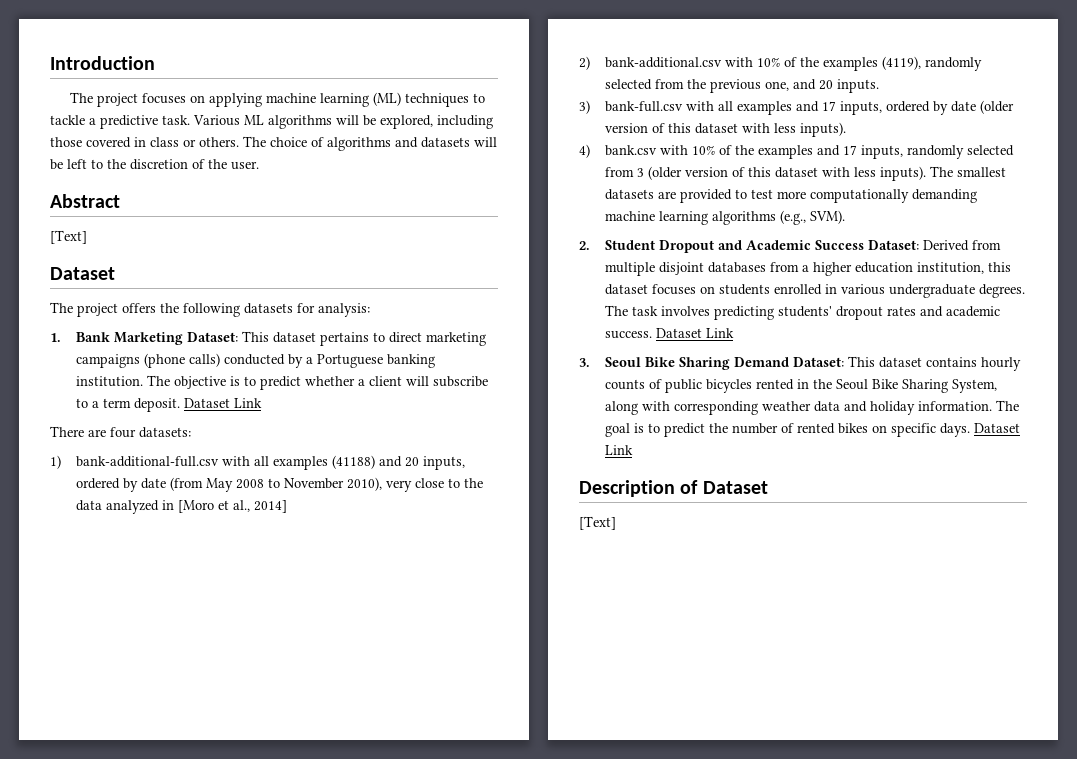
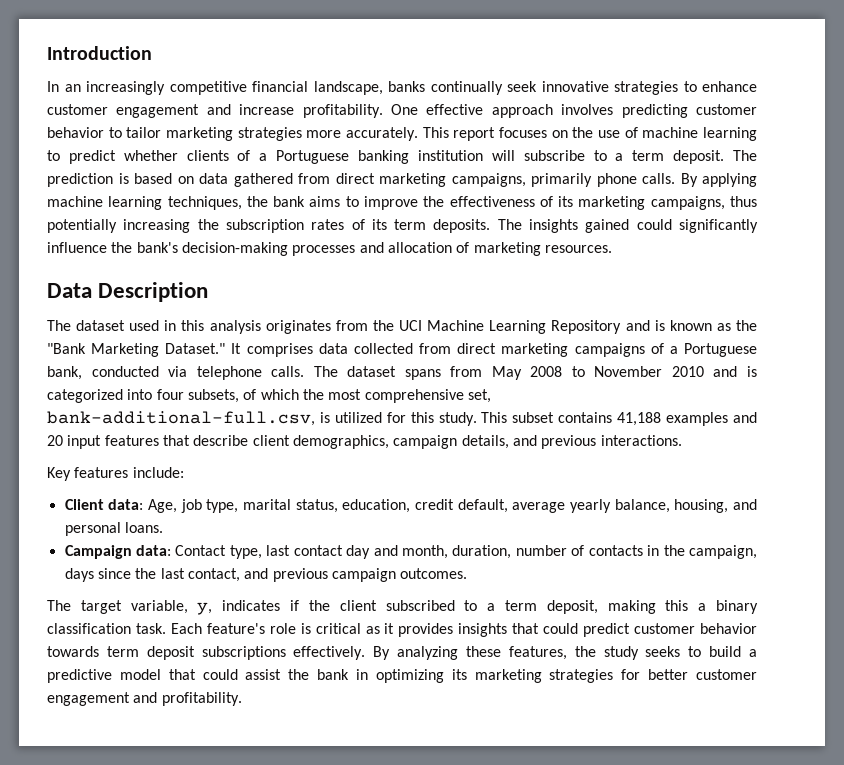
- The project focuses on applying machine learning (ML) techniques to tackle a predictive task. Various ML algorithms will be explored, including those covered in class or others. The choice of algorithms and datasets will be left to the discretion of the user.
- Abstract
- [Text]
- Dataset
- The project offers the following datasets for analysis:
- 1. Bank Marketing Dataset: This dataset pertains to direct marketing campaigns (phone calls) conducted by a Portuguese banking institution. The objective is to predict whether a client will subscribe to a term deposit. Dataset Link
- There are four datasets:
- 1) bank-additional-full.csv with all examples (41188) and 20 inputs, ordered by date (from May 2008 to November 2010), very close to the data analyzed in [Moro et al., 2014]
- 2) bank-additional.csv with 10% of the examples (4119), randomly selected from the previous one, and 20 inputs.
- 3) bank-full.csv with all examples and 17 inputs, ordered by date (older version of this dataset with less inputs).
- 4) bank.csv with 10% of the examples and 17 inputs, randomly selected from 3 (older version of this dataset with less inputs). The smallest datasets are provided to test more computationally demanding machine learning algorithms (e.g., SVM).
- 2. Student Dropout and Academic Success Dataset: Derived from multiple disjoint databases from a higher education institution, this dataset focuses on students enrolled in various undergraduate degrees. The task involves predicting students' dropout rates and academic success. Dataset Link
- 3. Seoul Bike Sharing Demand Dataset: This dataset contains hourly counts of public bicycles rented in the Seoul Bike Sharing System, along with corresponding weather data and holiday information. The goal is to predict the number of rented bikes on specific days. Dataset Link
- Description of Dataset
- [Text]
+ In an increasingly competitive financial landscape, banks continually seek innovative strategies to enhance customer engagement and increase profitability. One effective approach involves predicting customer behavior to tailor marketing strategies more accurately. This report focuses on the use of machine learning to predict whether clients of a Portuguese banking institution will subscribe to a term deposit. The prediction is based on data gathered from direct marketing campaigns, primarily phone calls. By applying machine learning techniques, the bank aims to improve the effectiveness of its marketing campaigns, thus potentially increasing the subscription rates of its term deposits. The insights gained could significantly influence the bank's decision-making processes and allocation of marketing resources.
+ Data Description
+ The dataset used in this analysis originates from the UCI Machine Learning Repository and is known as the "Bank Marketing Dataset." It comprises data collected from direct marketing campaigns of a Portuguese bank, conducted via telephone calls. The dataset spans from May 2008 to November 2010 and is categorized into four subsets, of which the most comprehensive set, bank-additional-full.csv, is utilized for this study. This subset contains 41,188 examples and 20 input features that describe client demographics, campaign details, and previous interactions.
+ Key features include:
+ Client data: Age, job type, marital status, education, credit default, average yearly balance, housing, and personal loans.
+ Campaign data: Contact type, last contact day and month, duration, number of contacts in the campaign, days since the last contact, and previous campaign outcomes.
+ The target variable, y, indicates if the client subscribed to a term deposit, making this a binary classification task. Each feature's role is critical as it provides insights that could predict customer behavior towards term deposit subscriptions effectively. By analyzing these features, the study seeks to build a predictive model that could assist the bank in optimizing its marketing strategies for better customer engagement and profitability.

